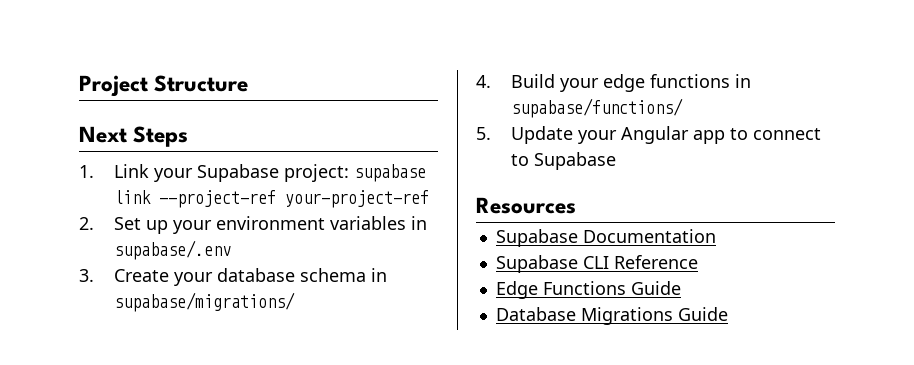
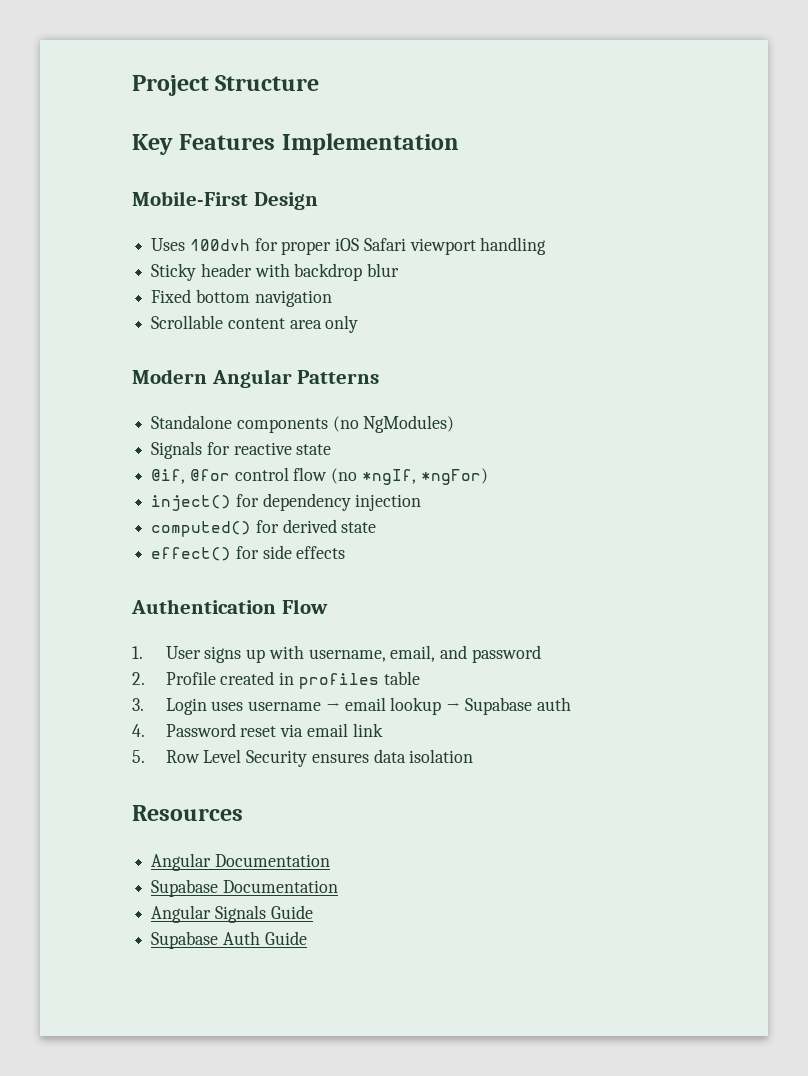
- Next Steps
- 1. Link your Supabase project: supabase link --project-ref your-project-ref
- 2. Set up your environment variables in supabase/.env
- 3. Create your database schema in supabase/migrations/
- 4. Build your edge functions in supabase/functions/
- 5. Update your Angular app to connect to Supabase
+ Key Features Implementation
+ Mobile-First Design
+ Uses 100dvh for proper iOS Safari viewport handling
+ Sticky header with backdrop blur
+ Fixed bottom navigation
+ Scrollable content area only
+ Modern Angular Patterns
+ Standalone components (no NgModules)
+ Signals for reactive state
+ @if, @for control flow (no *ngIf, *ngFor)
+ inject() for dependency injection
+ computed() for derived state
+ effect() for side effects
+ Authentication Flow
+ 1. User signs up with username, email, and password
+ 2. Profile created in profiles table
+ 3. Login uses username → email lookup → Supabase auth
+ 4. Password reset via email link
+ 5. Row Level Security ensures data isolation
+ Angular Documentation
- Supabase CLI Reference
- Edge Functions Guide
+ Angular Signals Guide
- Database Migrations Guide
+ Supabase Auth Guide

